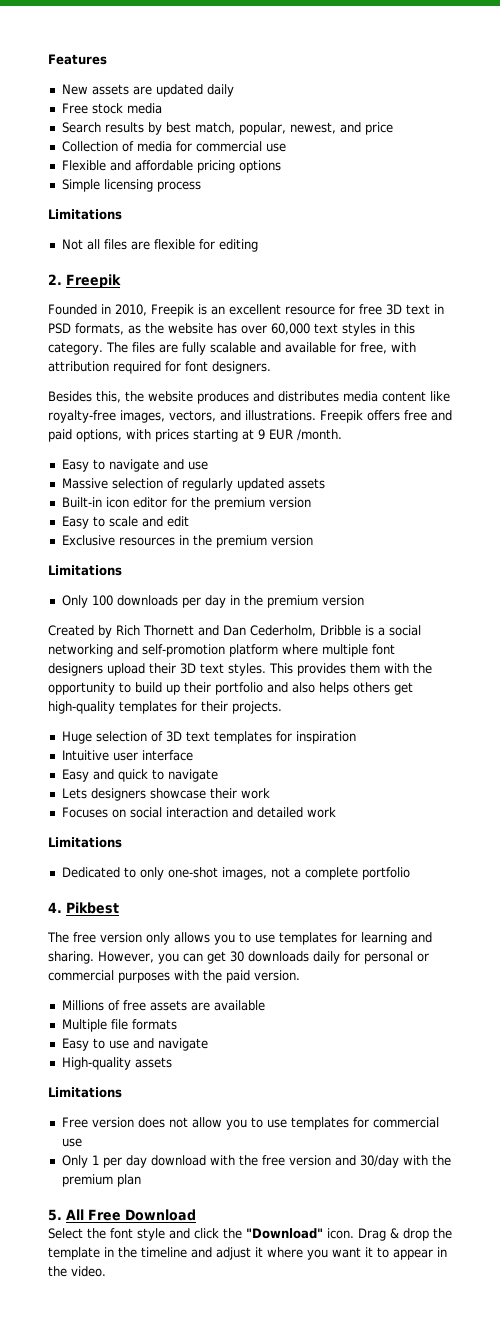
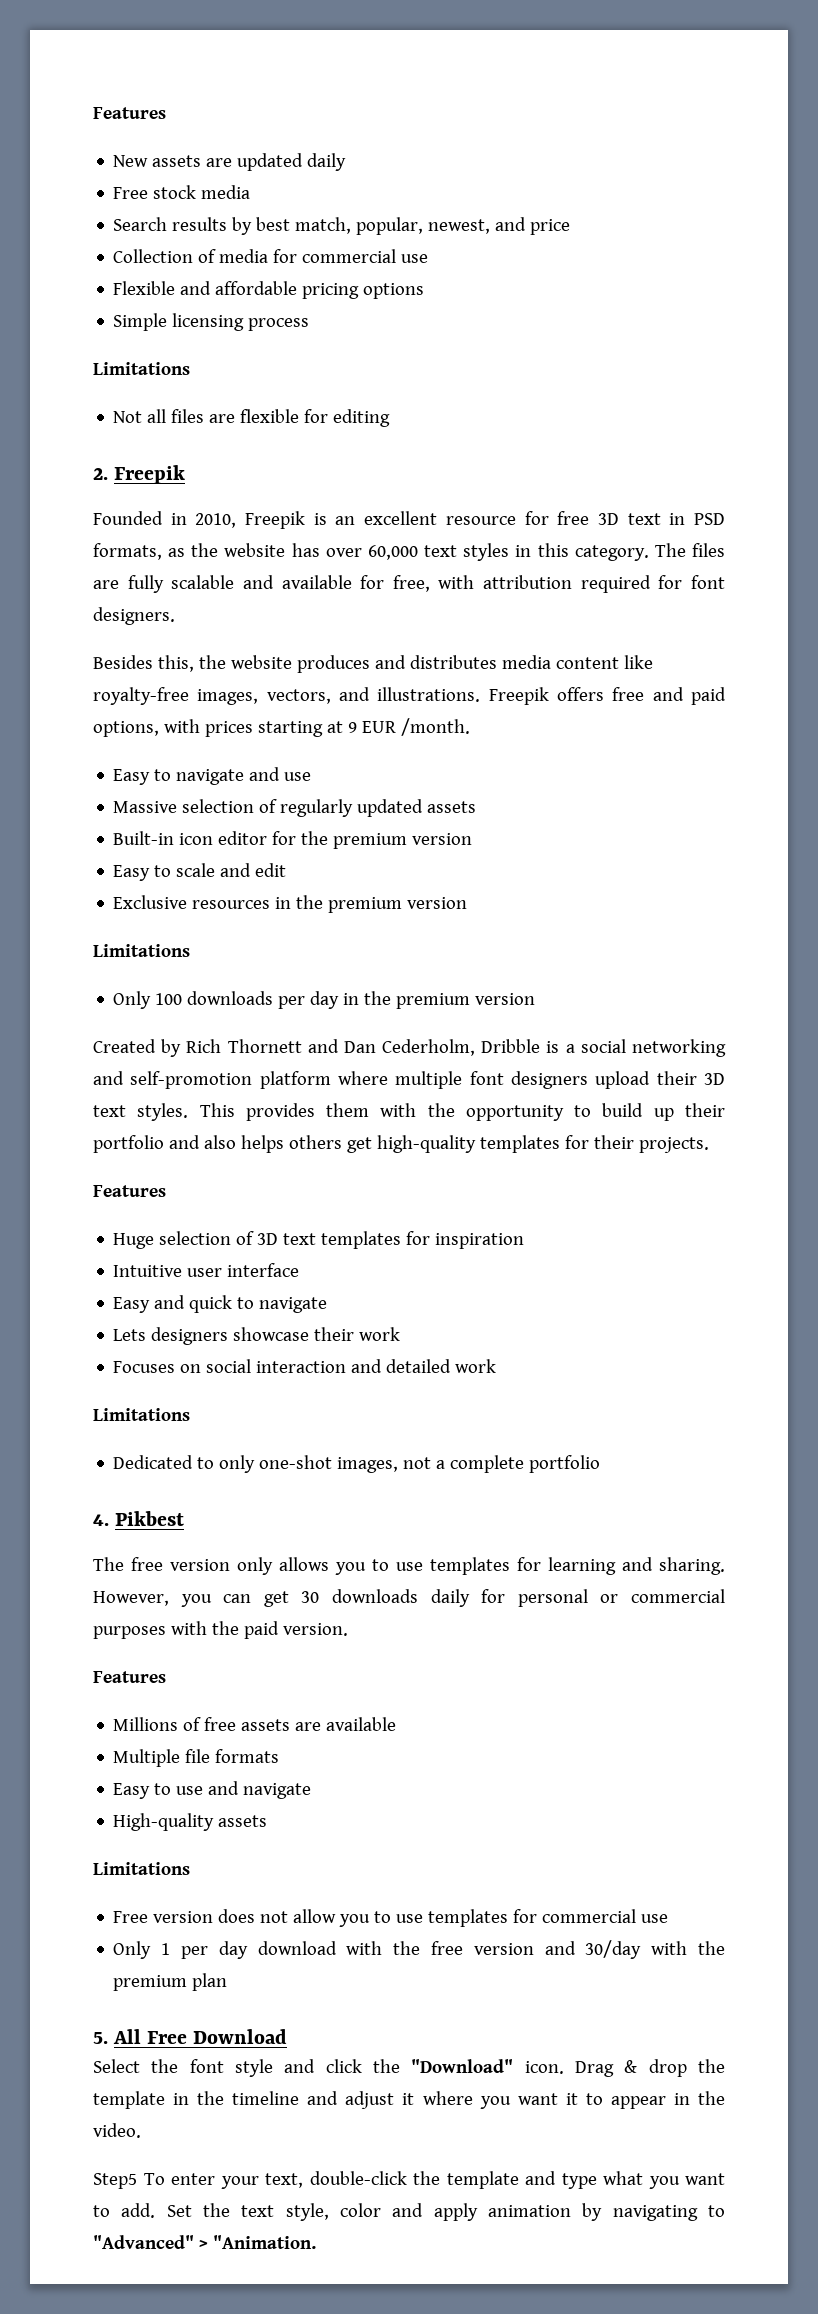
  This provides them with the opportunity to build up their portfolio and also helps others get high-quality templates for their projects.
+ Features
  However, you can get 30 downloads daily for personal or commercial purposes with the paid version.
+ Features
+ Step5 To enter your text, double-click the template and type what you want to add. Set the text style, color and apply animation by navigating to "Advanced" > "Animation.

